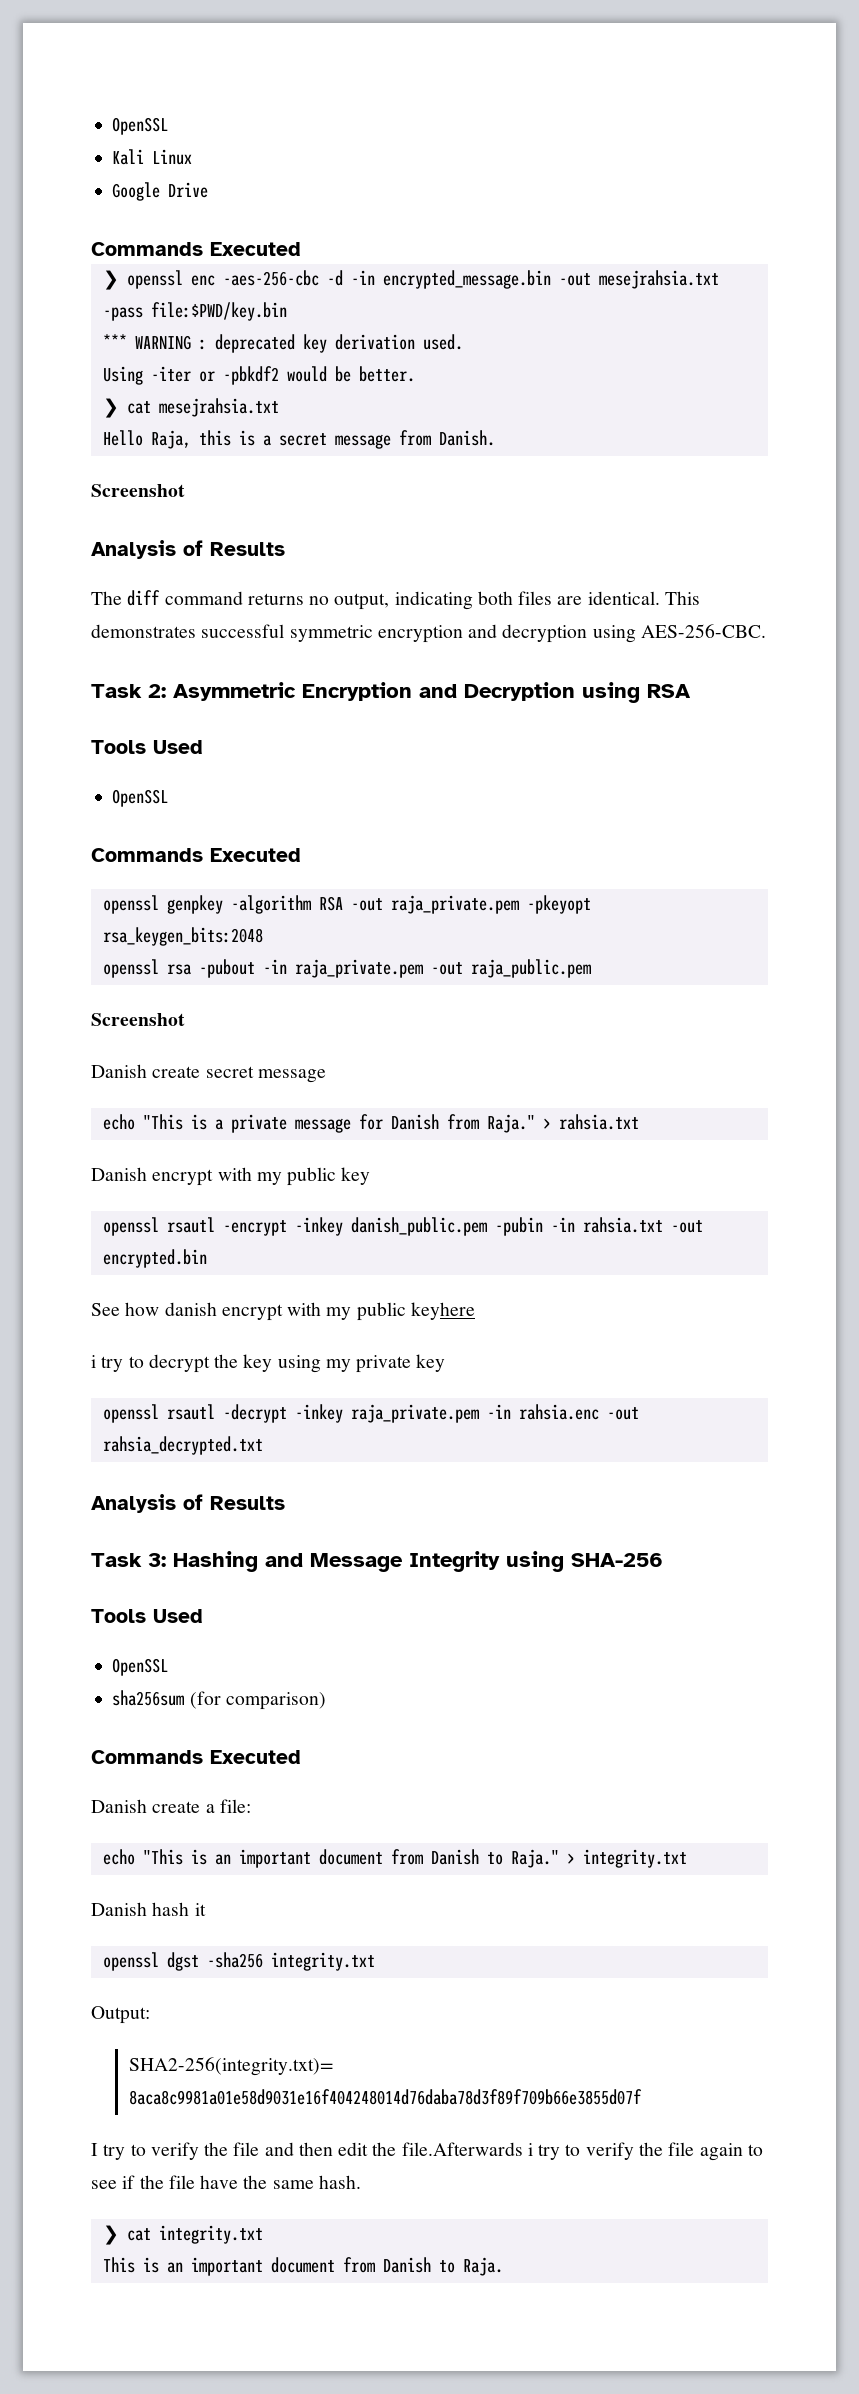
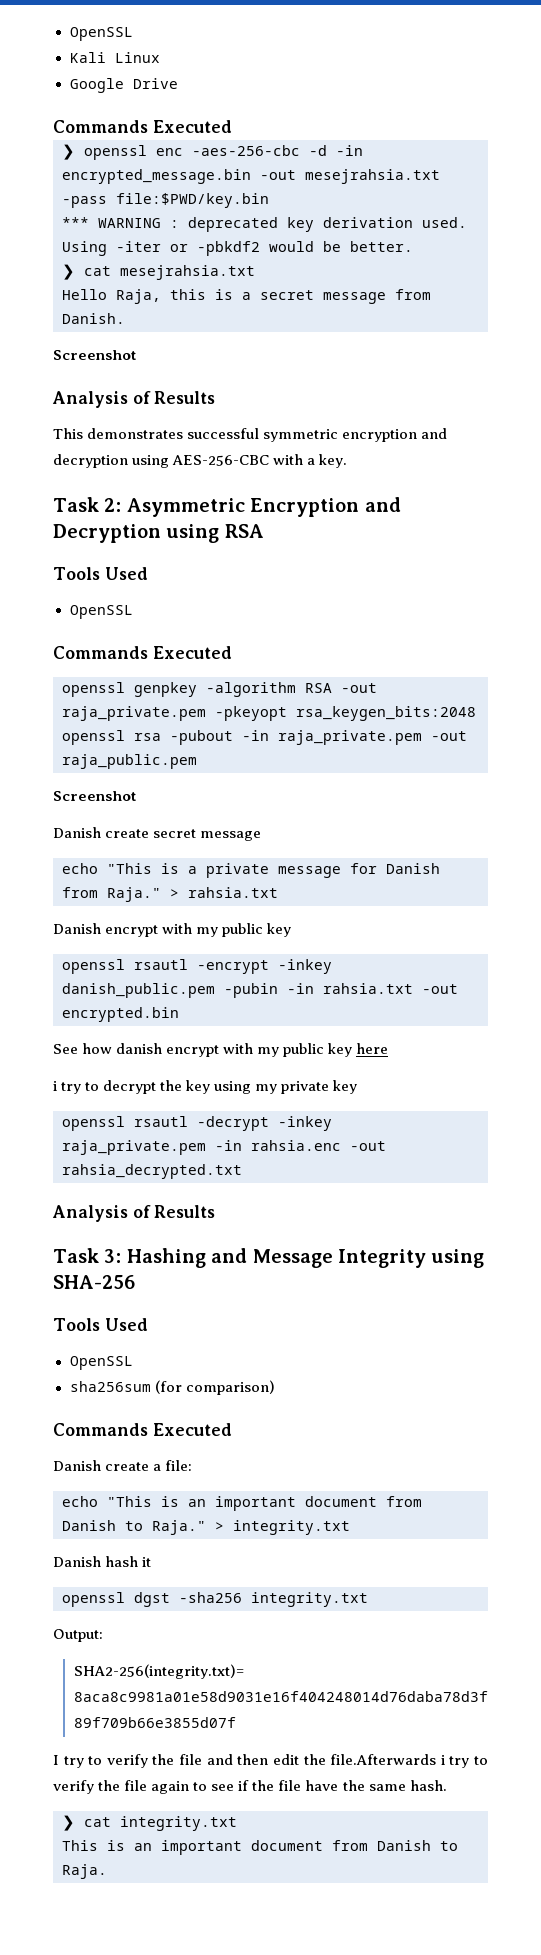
- The diff command returns no output, indicating both files are identical. This demonstrates successful symmetric encryption and decryption using AES-256-CBC.
+ This demonstrates successful symmetric encryption and decryption using AES-256-CBC with a key.
- See how danish encrypt with my public keyhere
+ See how danish encrypt with my public key here

